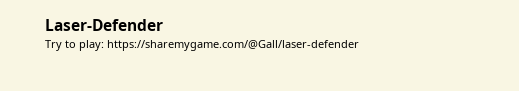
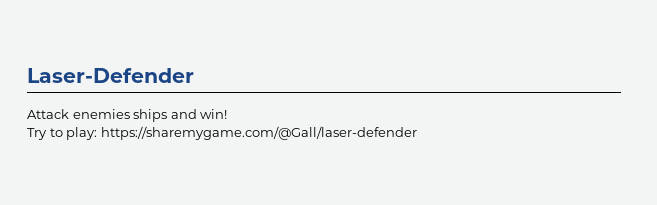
+ Attack enemies ships and win!

